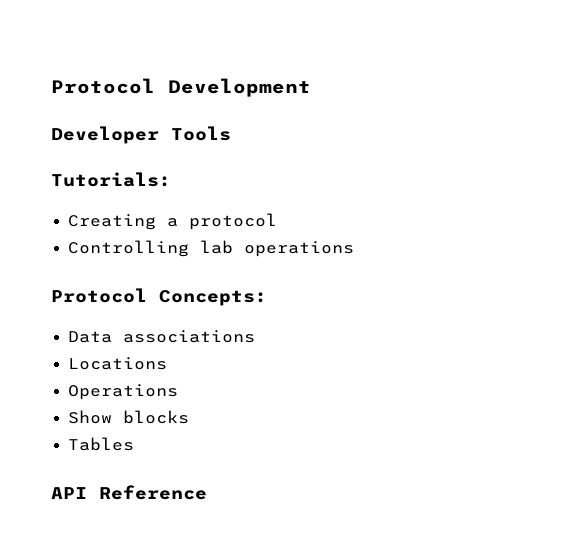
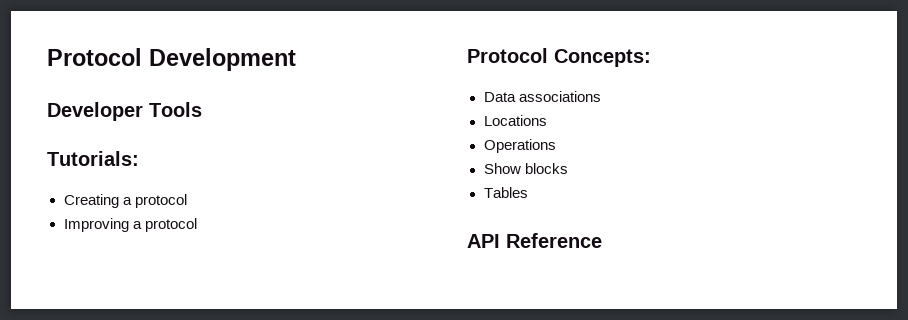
- Controlling lab operations
+ Improving a protocol

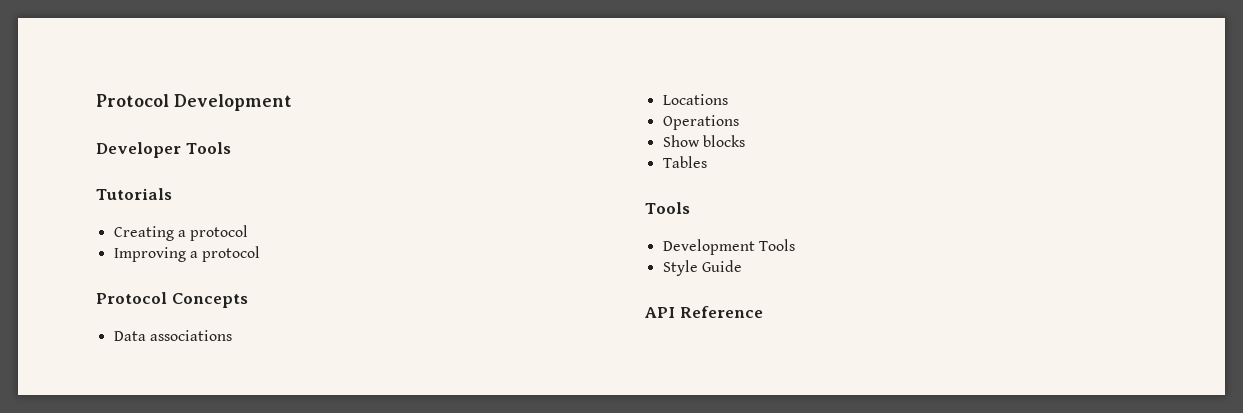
- Tutorials:
+ Tutorials
- Protocol Concepts:
+ Protocol Concepts
  Tables
+ Tools
+ Development Tools
+ Style Guide

